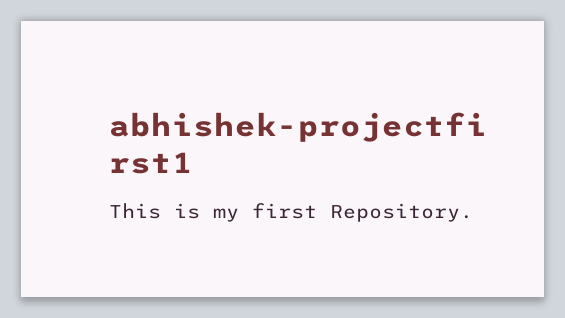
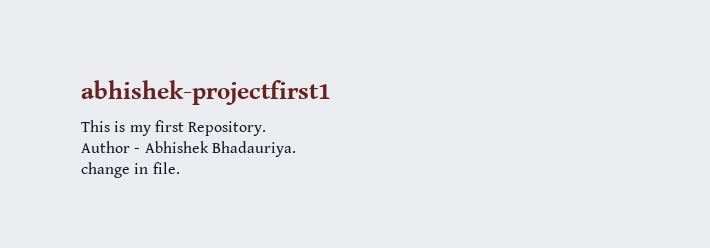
+ Author - Abhishek Bhadauriya.
+ change in file.

